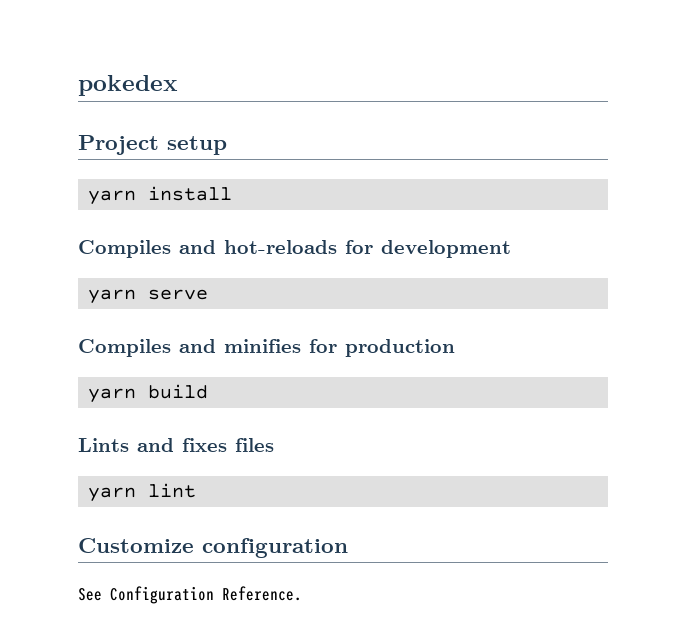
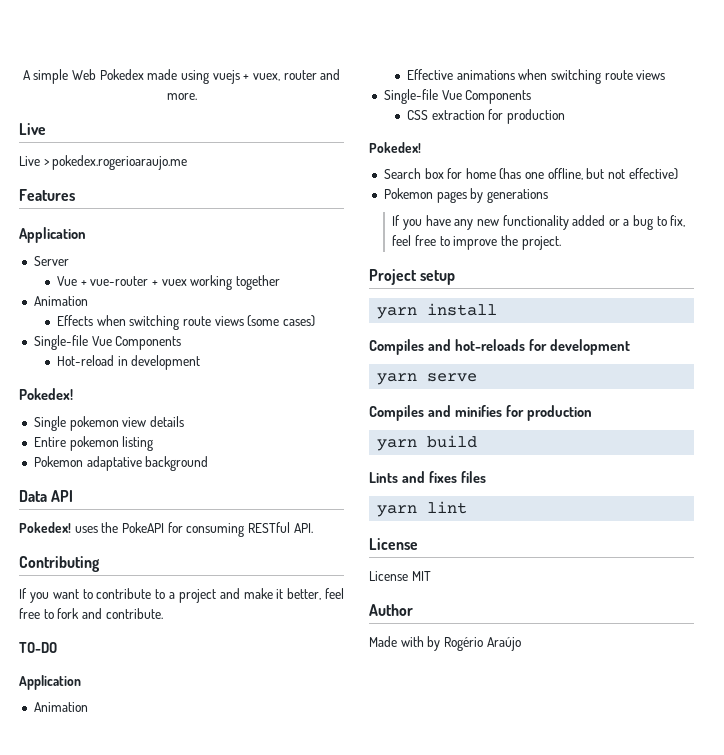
- pokedex
+ A simple Web Pokedex made using vuejs + vuex, router and more.
+ Live
+ Live > pokedex.rogerioaraujo.me
+ Features
+ Application
+ Server
+ Vue + vue-router + vuex working together
+ Animation
+ Effects when switching route views (some cases)
+ Single-file Vue Components
+ Hot-reload in development
+ Pokedex!
+ Single pokemon view details
+ Entire pokemon listing
+ Pokemon adaptative background
+ Data API
+ Pokedex! uses the PokeAPI for consuming RESTful API.
+ Contributing
+ If you want to contribute to a project and make it better, feel free to fork and contribute.
+ TO-DO
+ Application
+ Animation
+ Effective animations when switching route views
+ Single-file Vue Components
+ CSS extraction for production
+ Pokedex!
+ Search box for home (has one offline, but not effective)
+ Pokemon pages by generations
+ If you have any new functionality added or a bug to fix, feel free to improve the project.
  yarn lint
- Customize configuration
- See Configuration Reference.
+ License
+ License MIT
+ Author
+ Made with by Rogério Araújo

